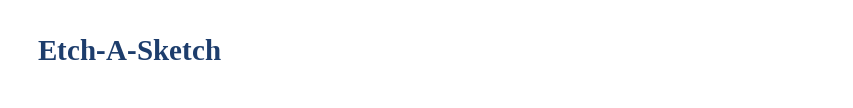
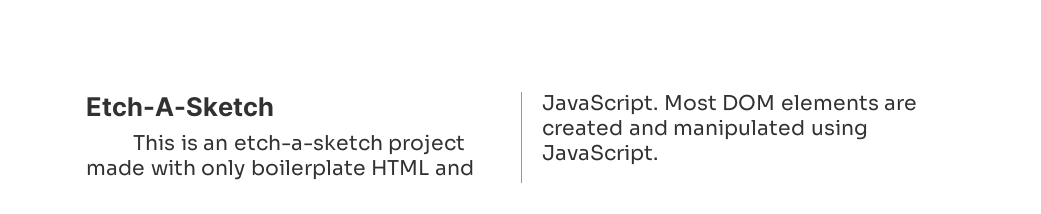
+ This is an etch-a-sketch project made with only boilerplate HTML and JavaScript. Most DOM elements are created and manipulated using JavaScript.

